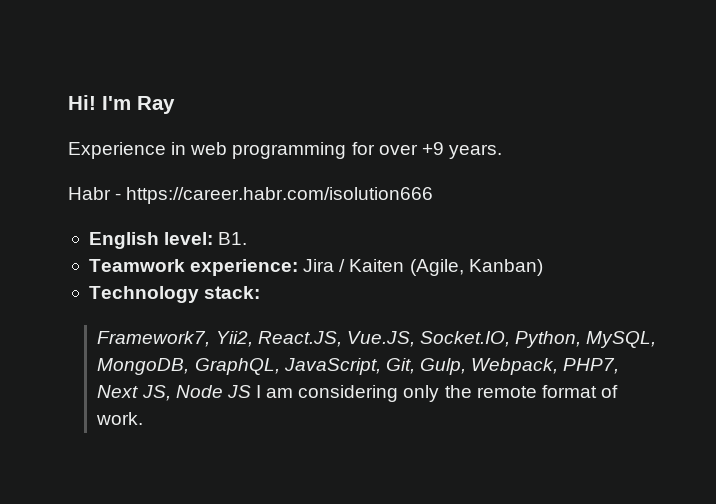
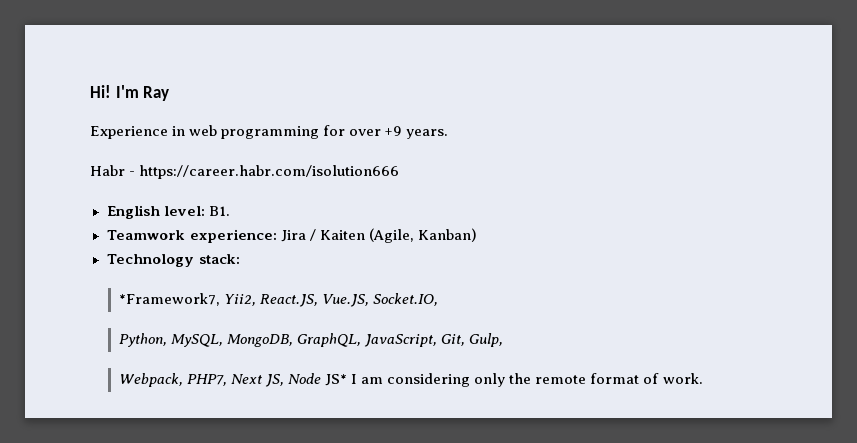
- Framework7, Yii2, React.JS, Vue.JS, Socket.IO, Python, MySQL, MongoDB, GraphQL, JavaScript, Git, Gulp, Webpack, PHP7, Next JS, Node JS I am considering only the remote format of work.
+ *Framework7, Yii2, React.JS, Vue.JS, Socket.IO,
+ Python, MySQL, MongoDB, GraphQL, JavaScript, Git, Gulp,
+ Webpack, PHP7, Next JS, Node JS* I am considering only the remote format of work.

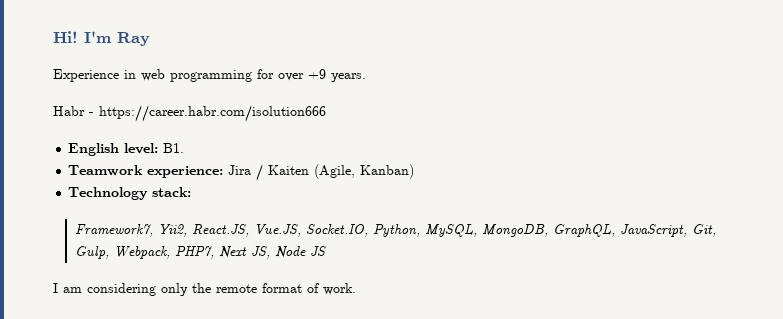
- *Framework7, Yii2, React.JS, Vue.JS, Socket.IO,
- Python, MySQL, MongoDB, GraphQL, JavaScript, Git, Gulp,
- Webpack, PHP7, Next JS, Node JS* I am considering only the remote format of work.
+ Framework7, Yii2, React.JS, Vue.JS, Socket.IO, Python, MySQL, MongoDB, GraphQL, JavaScript, Git, Gulp, Webpack, PHP7, Next JS, Node JS
+ I am considering only the remote format of work.

